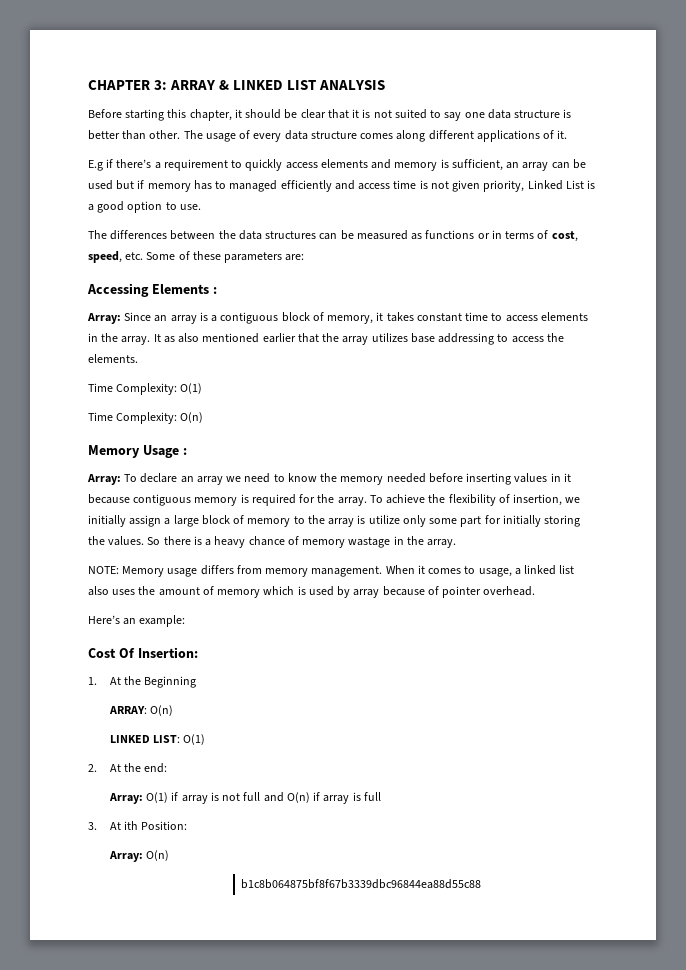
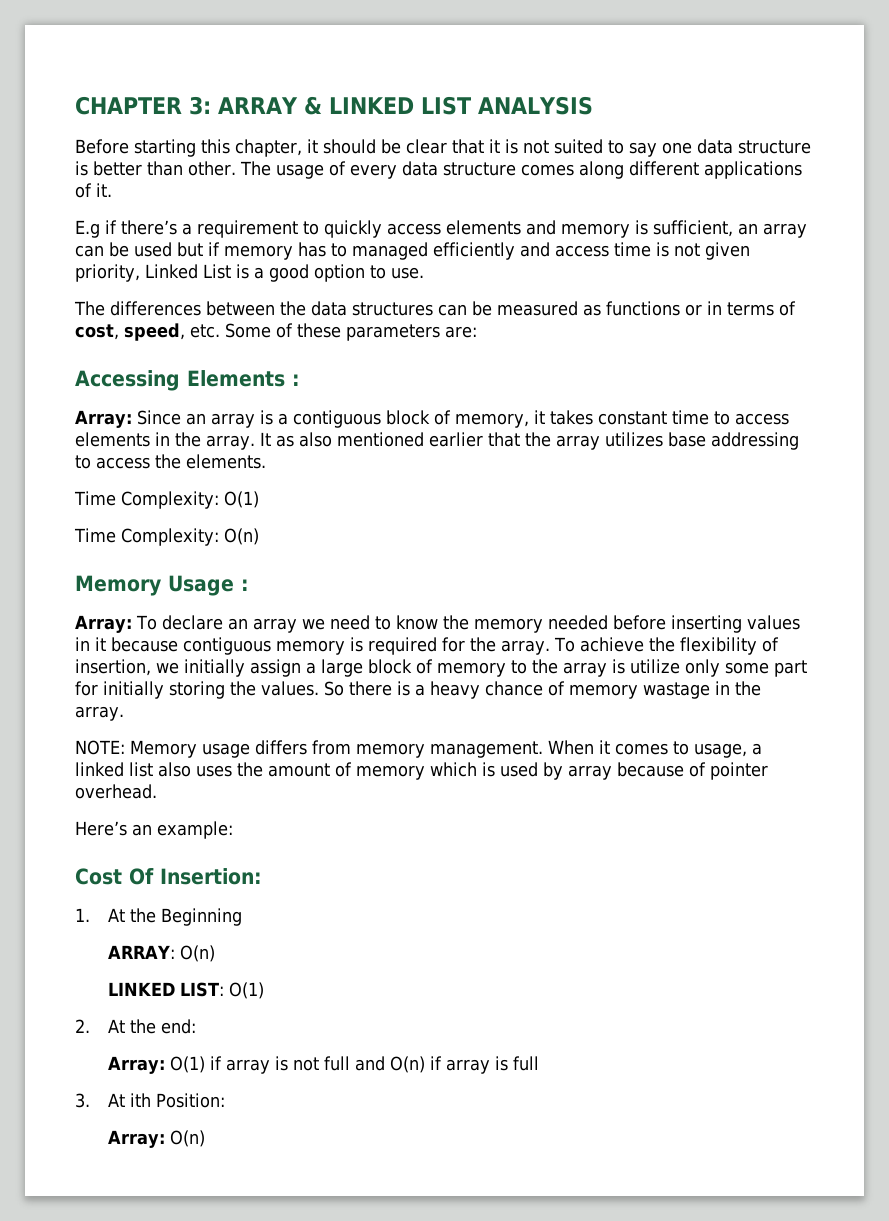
- b1c8b064875bf8f67b3339dbc96844ea88d55c88

